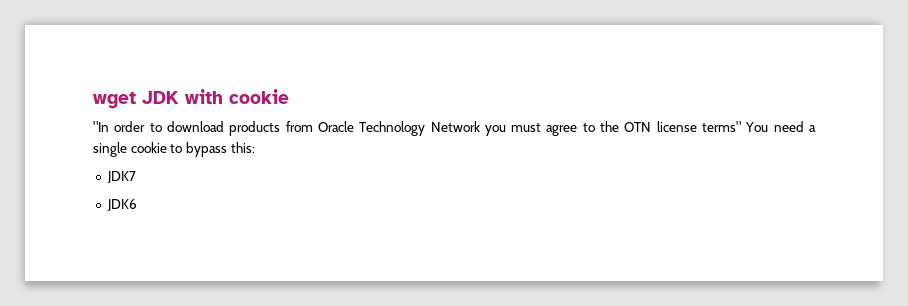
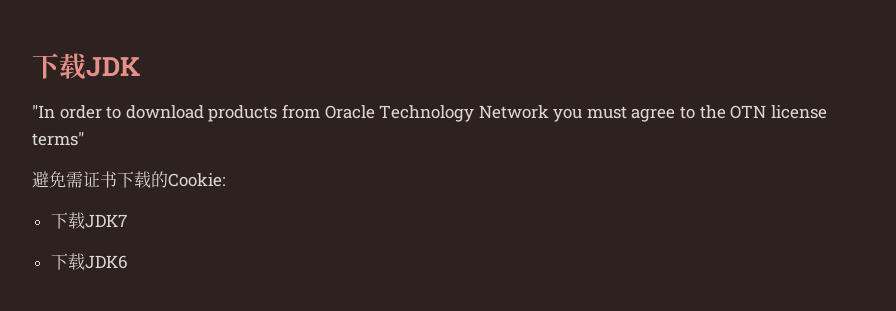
- wget JDK with cookie
+ 下载JDK
- "In order to download products from Oracle Technology Network you must agree to the OTN license terms" You need a single cookie to bypass this:
- JDK7
+ "In order to download products from Oracle Technology Network you must agree to the OTN license terms"
+ 避免需证书下载的Cookie:
+ 下载JDK7
- JDK6
+ 下载JDK6

